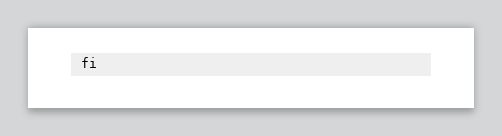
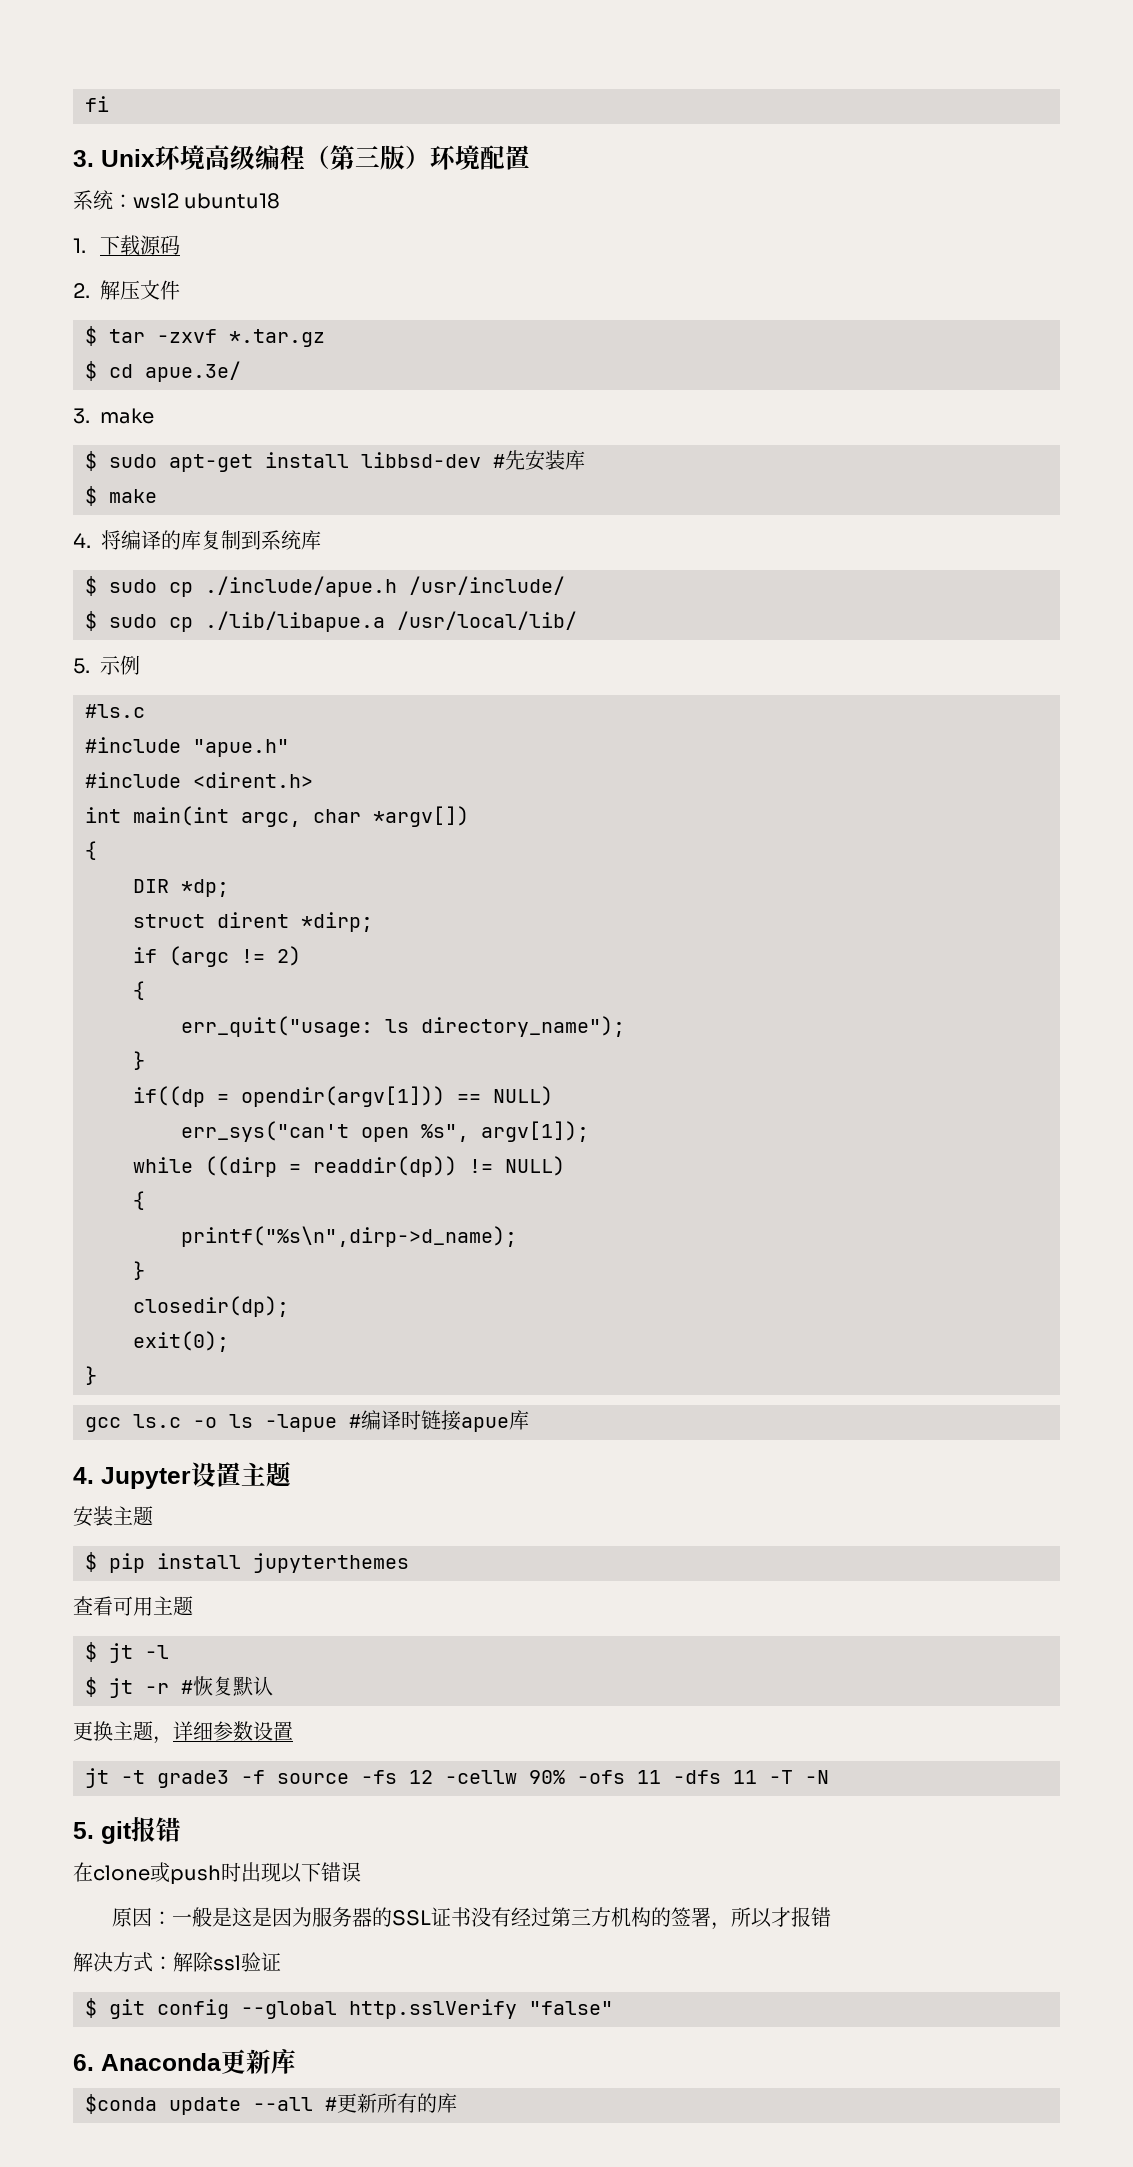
+ 3. Unix环境高级编程（第三版）环境配置
+ 系统：wsl2 ubuntu18
+ 1.下载源码
+ 2.解压文件
+ $ tar -zxvf *.tar.gz
+ $ cd apue.3e/
+ 3. make
+ $ sudo apt-get install libbsd-dev #先安装库
+ $ make
+ 4.将编译的库复制到系统库
+ $ sudo cp ./include/apue.h /usr/include/
+ $ sudo cp ./lib/libapue.a /usr/local/lib/
+ 5.示例
+ #ls.c
+ #include "apue.h"
+ #include <dirent.h>
+ int main(int argc, char *argv[])
+ {
+ DIR *dp;
+ struct dirent *dirp;
+ if (argc != 2)
+ {
+ err_quit("usage: ls directory_name");
+ }
+ if((dp = opendir(argv[1])) == NULL)
+ err_sys("can't open %s", argv[1]);
+ while ((dirp = readdir(dp)) != NULL)
+ {
+ printf("%s\n",dirp->d_name);
+ }
+ closedir(dp);
+ exit(0);
+ }
+ gcc ls.c -o ls -lapue #编译时链接apue库
+ 4. Jupyter设置主题
+ 安装主题
+ $ pip install jupyterthemes
+ 查看可用主题
+ $ jt -l
+ $ jt -r #恢复默认
+ 更换主题，详细参数设置
+ jt -t grade3 -f source -fs 12 -cellw 90% -ofs 11 -dfs 11 -T -N
+ 5. git报错
+ 在clone或push时出现以下错误
+ 原因：一般是这是因为服务器的SSL证书没有经过第三方机构的签署，所以才报错
+ 解决方式：解除ssl验证
+ $ git config --global http.sslVerify "false"
+ 6. Anaconda更新库
+ $conda update --all #更新所有的库

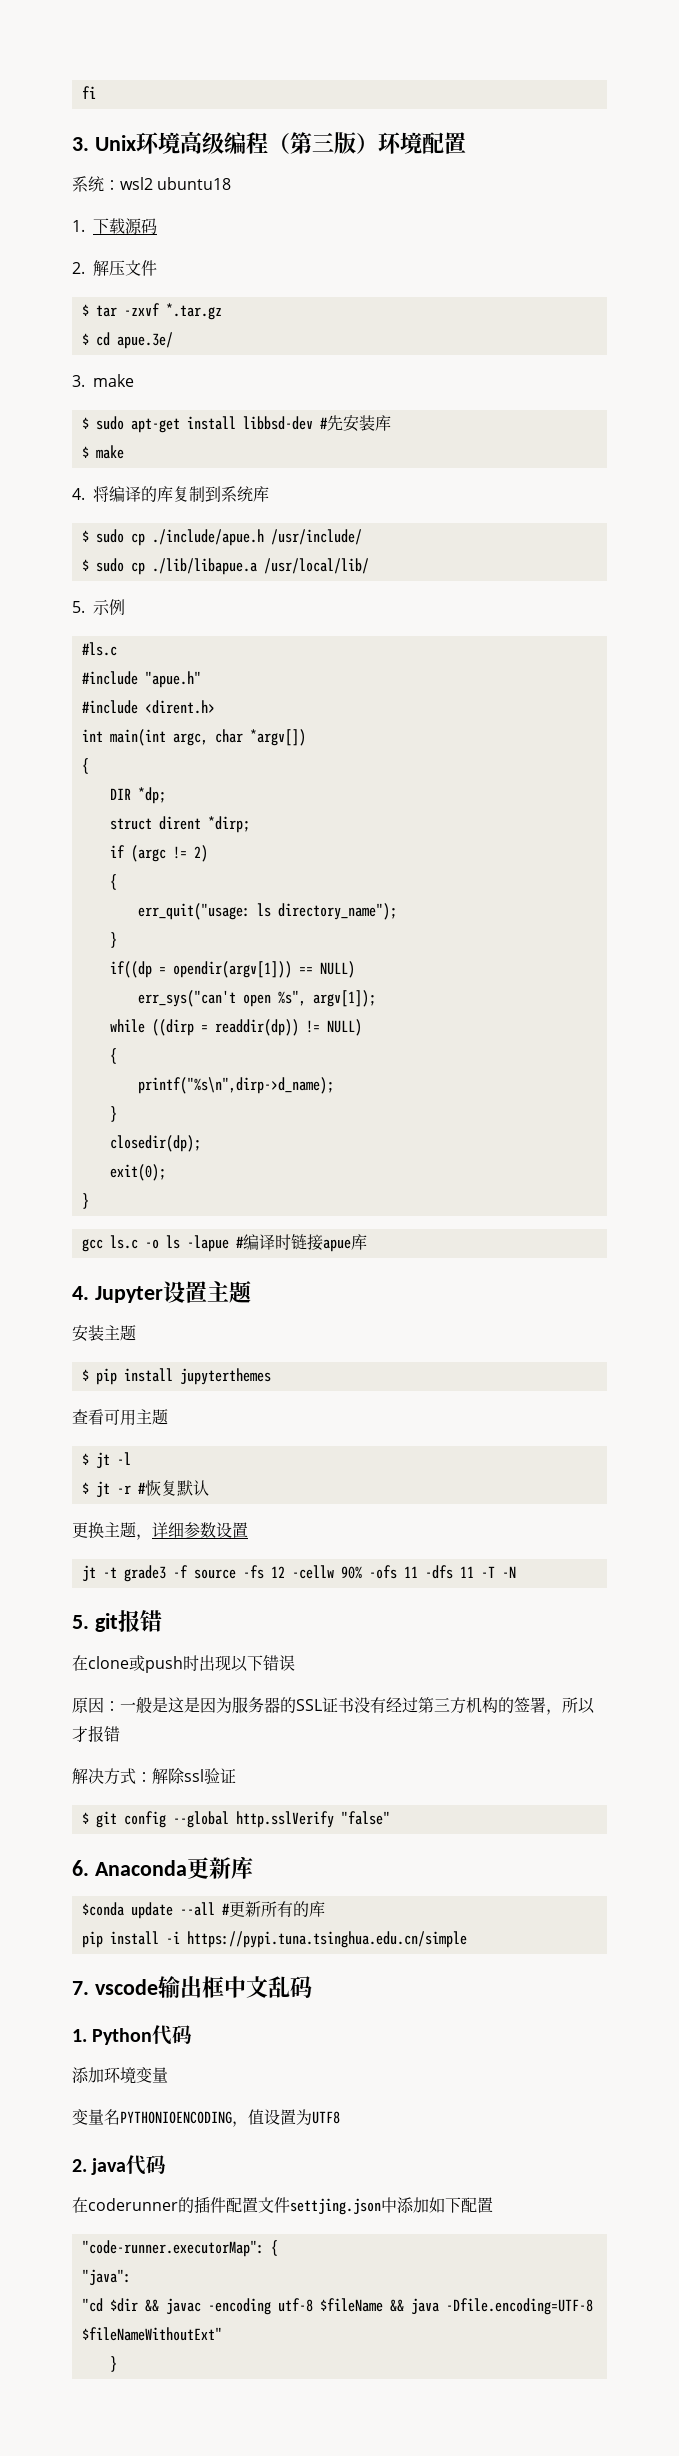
+ pip install -i https://pypi.tuna.tsinghua.edu.cn/simple
+ 7. vscode输出框中文乱码
+ 1. Python代码
+ 添加环境变量
+ 变量名PYTHONIOENCODING，值设置为UTF8
+ 2. java代码
+ 在coderunner的插件配置文件settjing.json中添加如下配置
+ "code-runner.executorMap": {
+ "java":
+ "cd $dir && javac -encoding utf-8 $fileName && java -Dfile.encoding=UTF-8 $fileNameWithoutExt"
+ }

